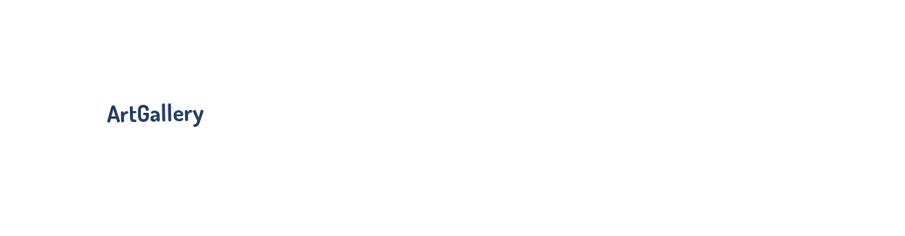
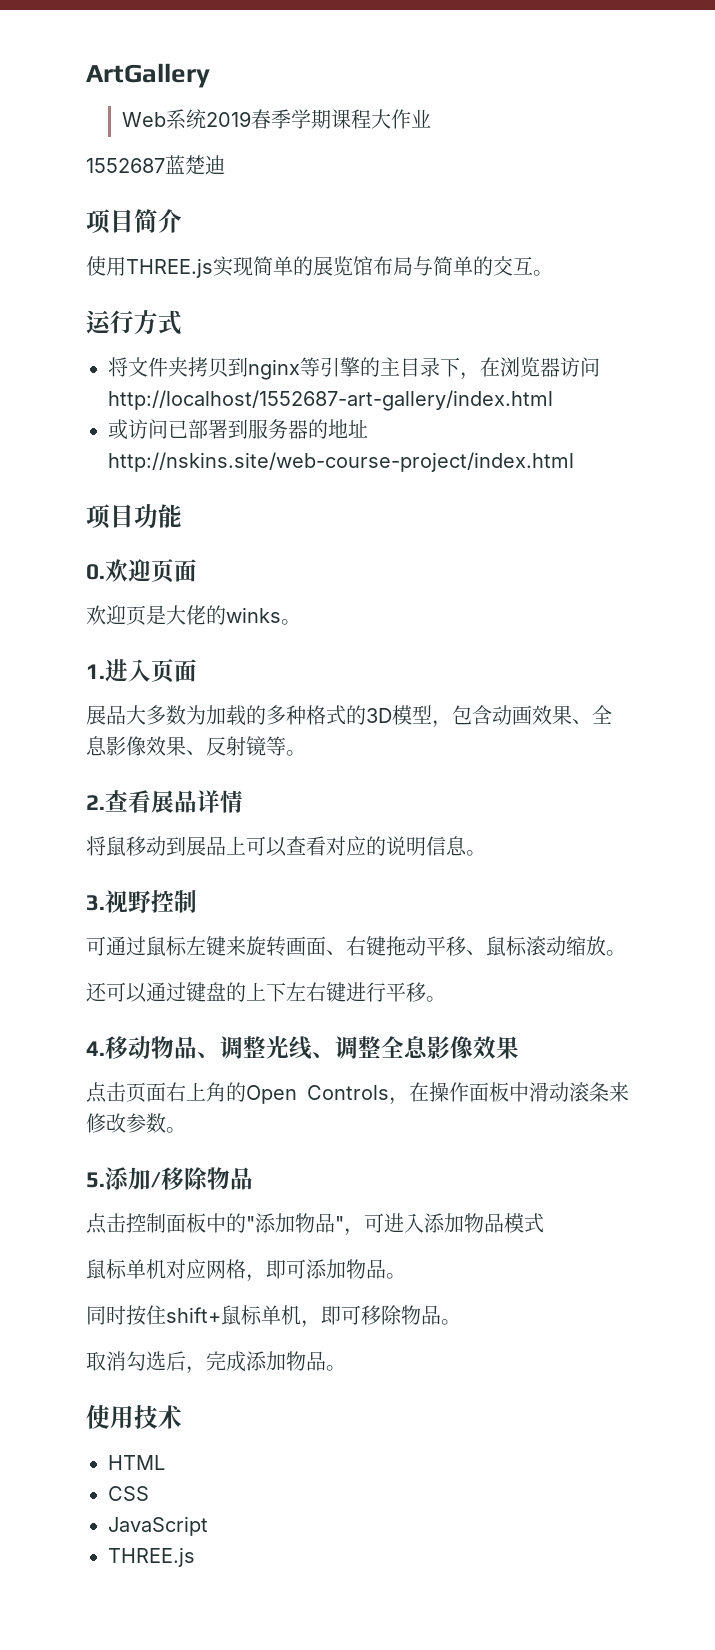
+ Web系统2019春季学期课程大作业
+ 1552687蓝楚迪
+ 项目简介
+ 使用THREE.js实现简单的展览馆布局与简单的交互。
+ 运行方式
+ 将文件夹拷贝到nginx等引擎的主目录下，在浏览器访问http://localhost/1552687-art-gallery/index.html
+ 或访问已部署到服务器的地址http://nskins.site/web-course-project/index.html
+ 项目功能
+ 0.欢迎页面
+ 欢迎页是大佬的winks。
+ 1.进入页面
+ 展品大多数为加载的多种格式的3D模型，包含动画效果、全息影像效果、反射镜等。
+ 2.查看展品详情
+ 将鼠移动到展品上可以查看对应的说明信息。
+ 3.视野控制
+ 可通过鼠标左键来旋转画面、右键拖动平移、鼠标滚动缩放。
+ 还可以通过键盘的上下左右键进行平移。
+ 4.移动物品、调整光线、调整全息影像效果
+ 点击页面右上角的Open Controls，在操作面板中滑动滚条来修改参数。
+ 5.添加/移除物品
+ 点击控制面板中的"添加物品"，可进入添加物品模式
+ 鼠标单机对应网格，即可添加物品。
+ 同时按住shift+鼠标单机，即可移除物品。
+ 取消勾选后，完成添加物品。
+ 使用技术
+ HTML
+ CSS
+ JavaScript
+ THREE.js

